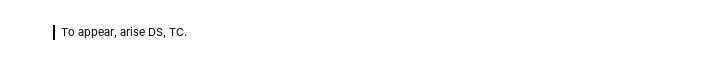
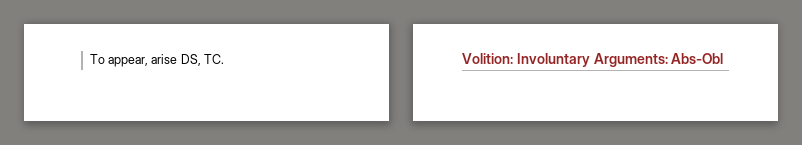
+ Volition: Involuntary Arguments: Abs-Obl

